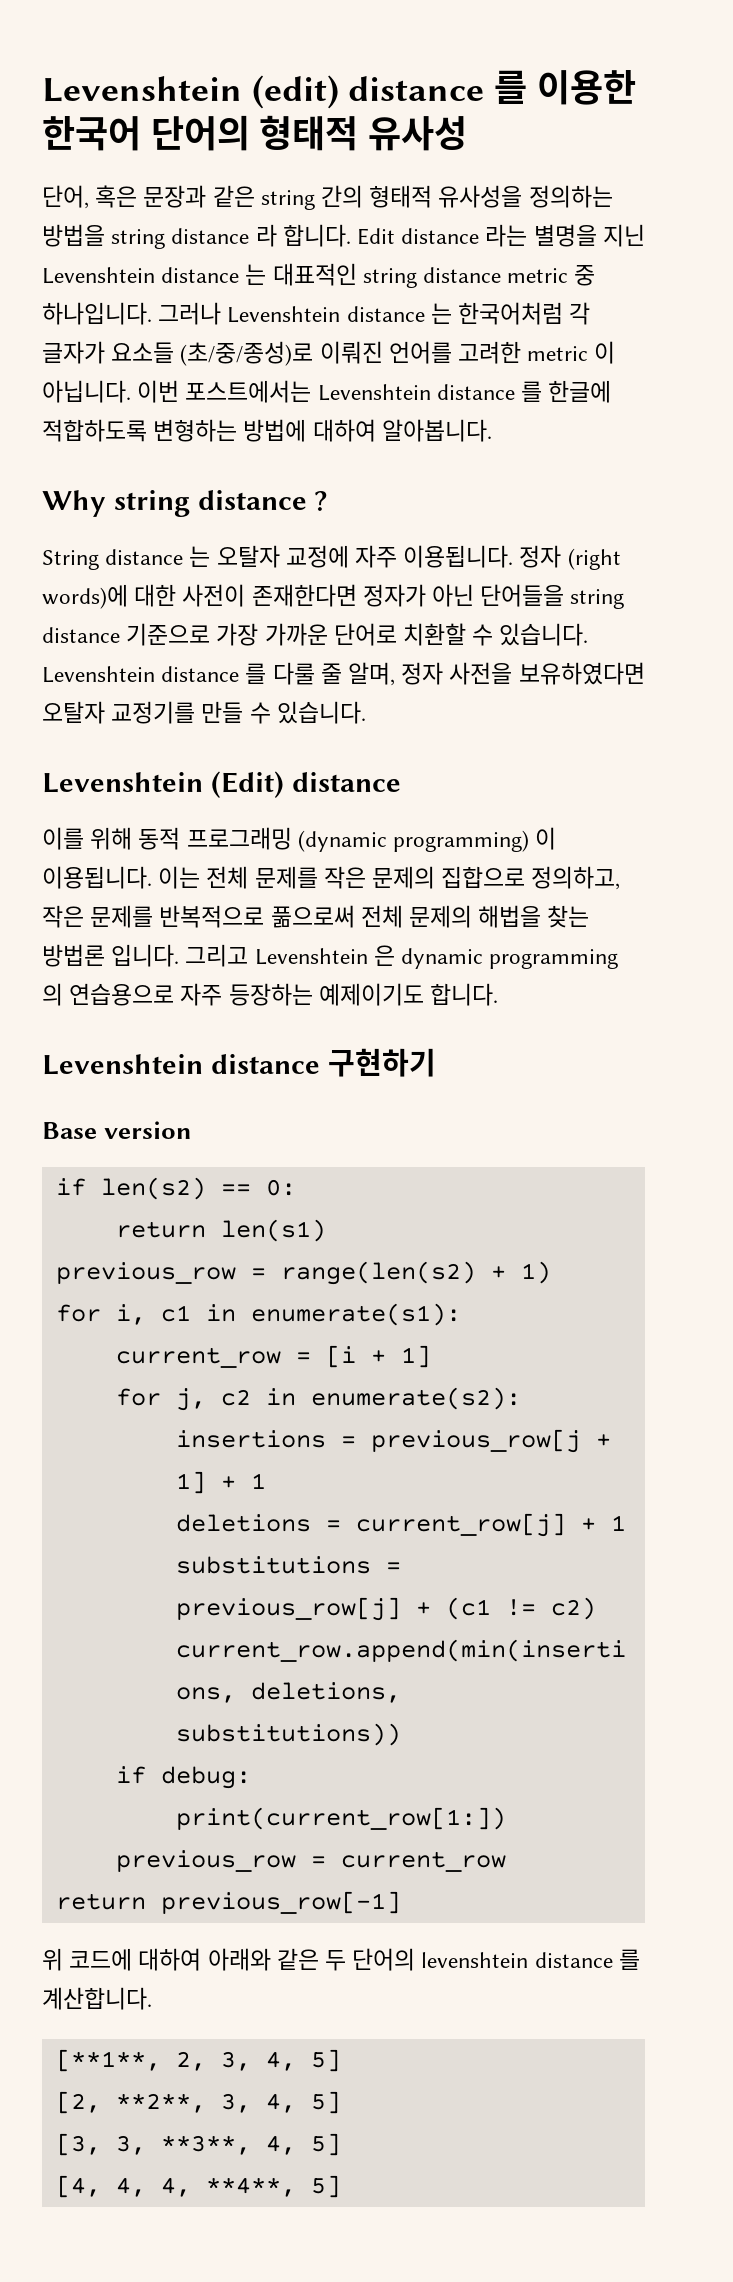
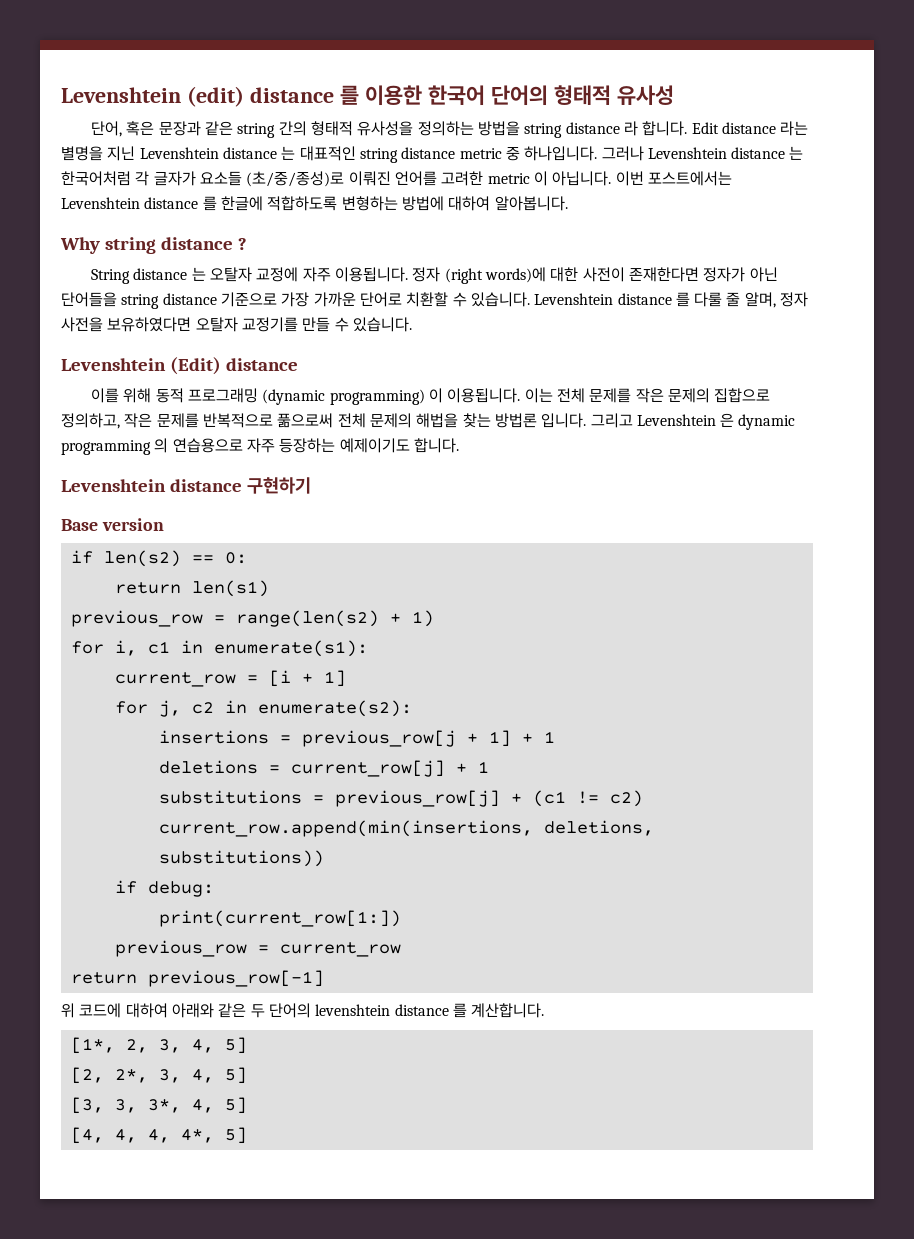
- [**1**, 2, 3, 4, 5]
+ [1*, 2, 3, 4, 5]
- [2, **2**, 3, 4, 5]
+ [2, 2*, 3, 4, 5]
- [3, 3, **3**, 4, 5]
+ [3, 3, 3*, 4, 5]
- [4, 4, 4, **4**, 5]
+ [4, 4, 4, 4*, 5]

